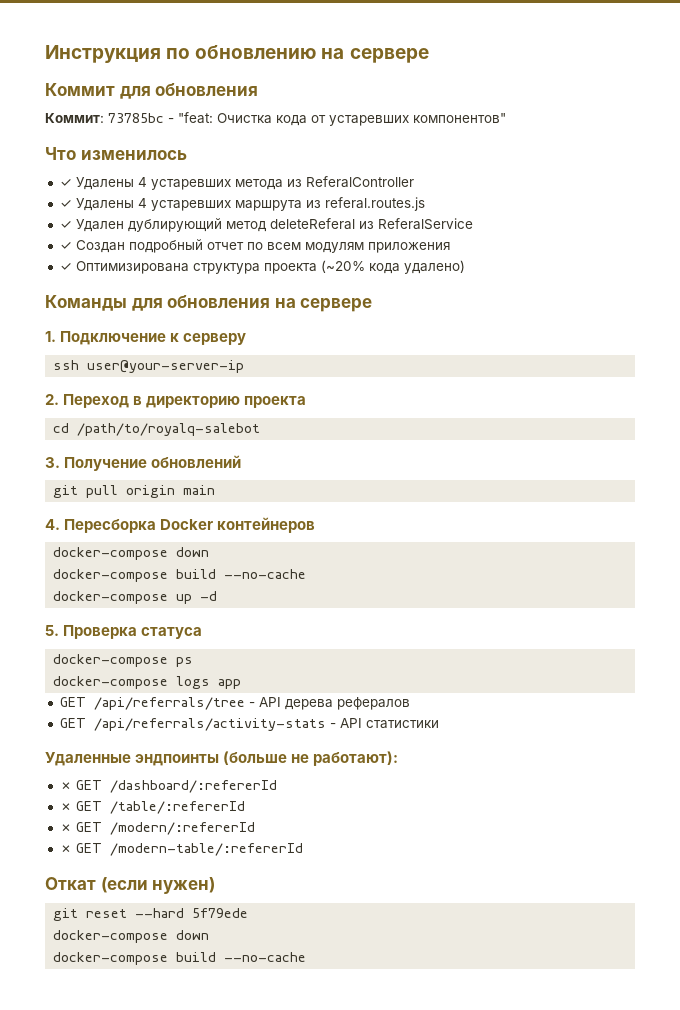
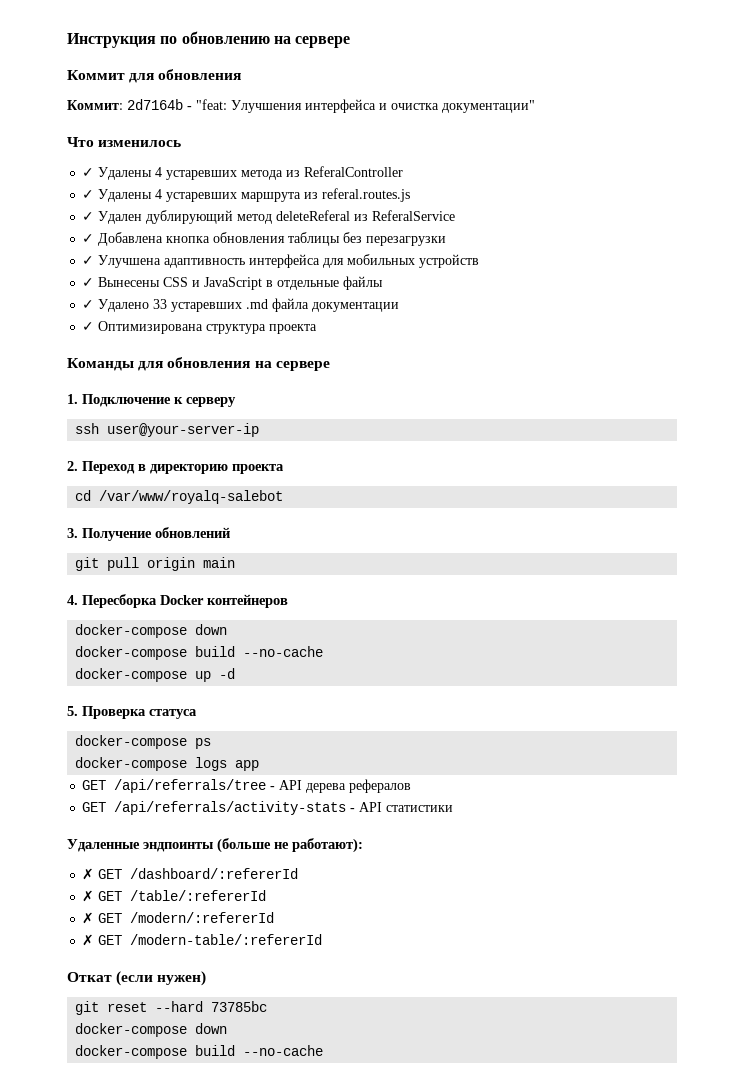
- Коммит: 73785bc - "feat: Очистка кода от устаревших компонентов"
+ Коммит: 2d7164b - "feat: Улучшения интерфейса и очистка документации"
- ✓ Создан подробный отчет по всем модулям приложения
+ ✓ Добавлена кнопка обновления таблицы без перезагрузки
+ ✓ Улучшена адаптивность интерфейса для мобильных устройств
+ ✓ Вынесены CSS и JavaScript в отдельные файлы
+ ✓ Удалено 33 устаревших .md файла документации
- ✓ Оптимизирована структура проекта (~20% кода удалено)
+ ✓ Оптимизирована структура проекта
- cd /path/to/royalq-salebot
+ cd /var/www/royalq-salebot
- git reset --hard 5f79ede
+ git reset --hard 73785bc

